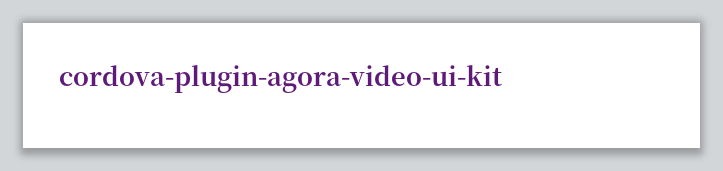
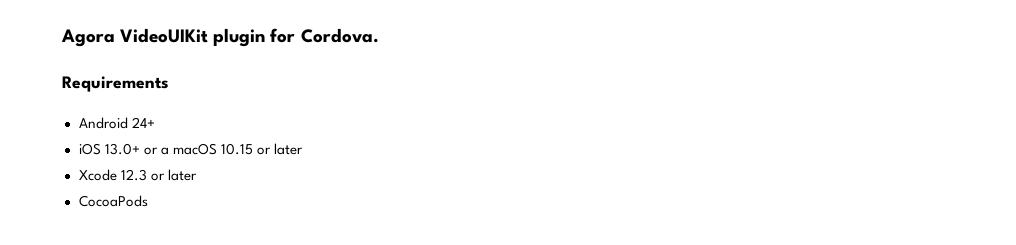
- cordova-plugin-agora-video-ui-kit
+ Agora VideoUIKit plugin for Cordova.
+ Requirements
+ Android 24+
+ iOS 13.0+ or a macOS 10.15 or later
+ Xcode 12.3 or later
+ CocoaPods

